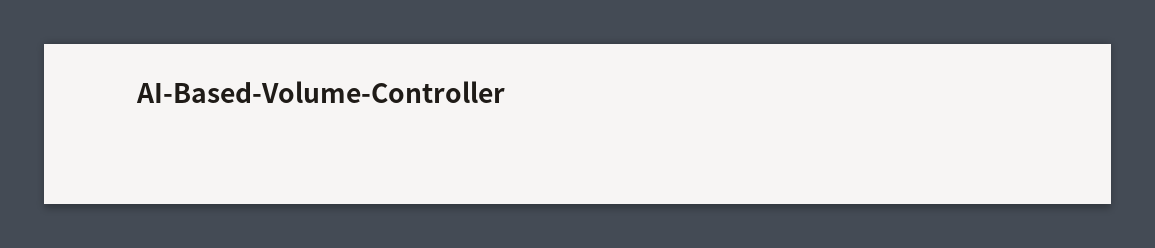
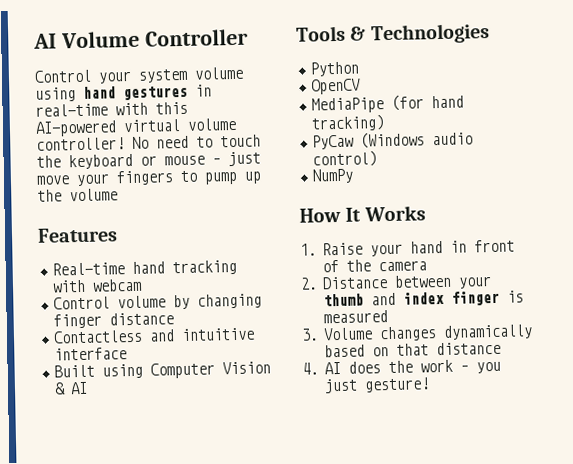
- AI-Based-Volume-Controller
+ AI Volume Controller
+ Control your system volume using hand gestures in real-time with this AI-powered virtual volume controller! No need to touch the keyboard or mouse – just move your fingers to pump up the volume
+ Features
+ Real-time hand tracking with webcam
+ Control volume by changing finger distance
+ Contactless and intuitive interface
+ Built using Computer Vision & AI
+ Tools & Technologies
+ Python
+ OpenCV
+ MediaPipe (for hand tracking)
+ PyCaw (Windows audio control)
+ NumPy
+ How It Works
+ 1. Raise your hand in front of the camera
+ 2. Distance between your thumb and index finger is measured
+ 3. Volume changes dynamically based on that distance
+ 4. AI does the work – you just gesture!

